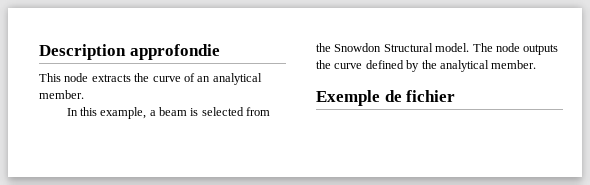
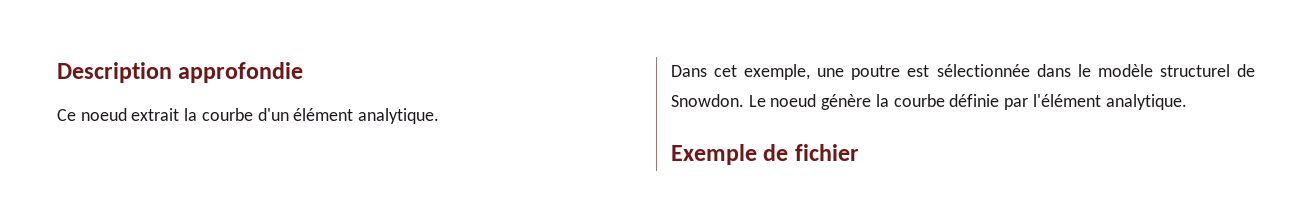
- This node extracts the curve of an analytical member.
- In this example, a beam is selected from the Snowdon Structural model. The node outputs the curve defined by the analytical member.
+ Ce noeud extrait la courbe d'un élément analytique.
+ Dans cet exemple, une poutre est sélectionnée dans le modèle structurel de Snowdon. Le noeud génère la courbe définie par l'élément analytique.

